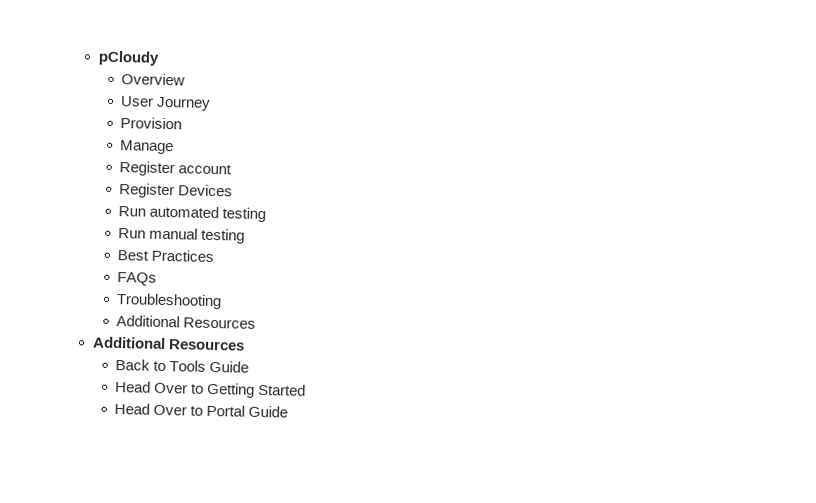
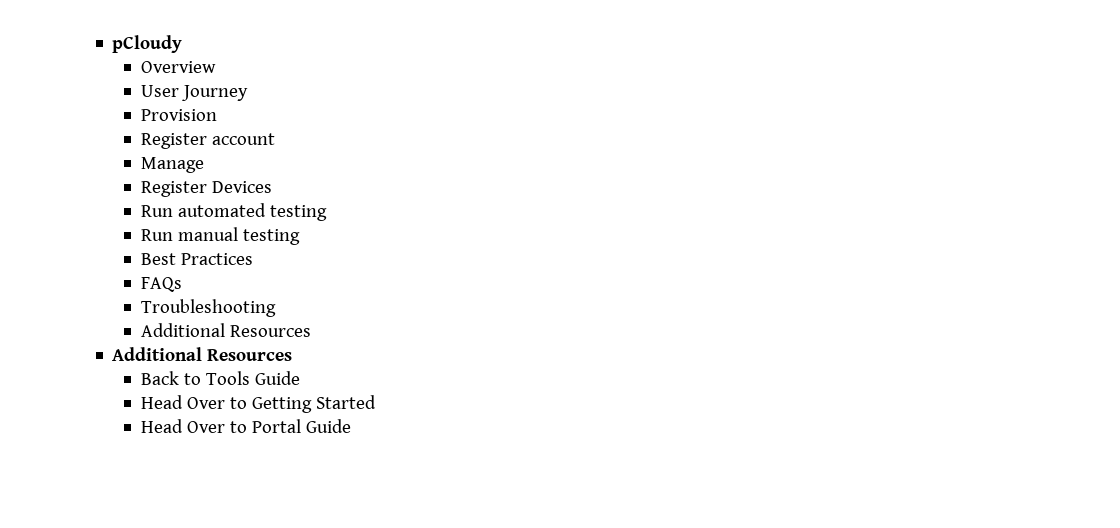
- Manage
+ Manage

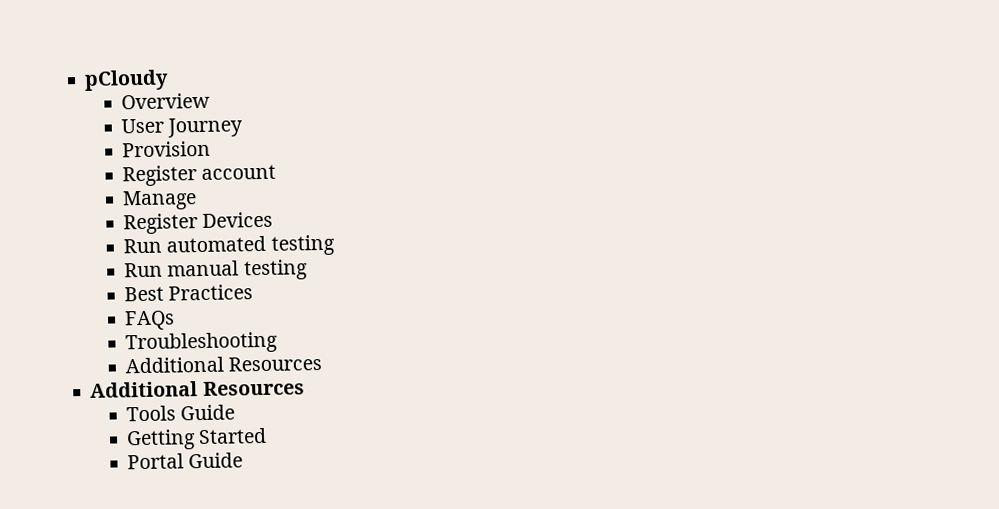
- Back to Tools Guide
+ Tools Guide
- Head Over to Getting Started
+ Getting Started
- Head Over to Portal Guide
+ Portal Guide

